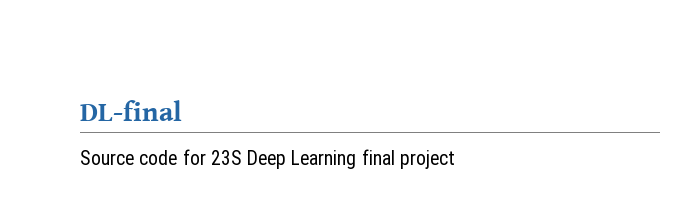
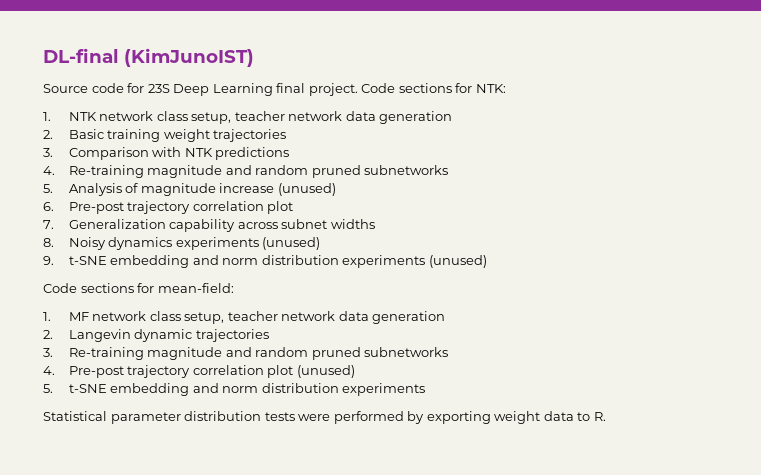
- DL-final
+ DL-final (KimJunoIST)
- Source code for 23S Deep Learning final project
+ Source code for 23S Deep Learning final project. Code sections for NTK:
+ 1. NTK network class setup, teacher network data generation
+ 2. Basic training weight trajectories
+ 3. Comparison with NTK predictions
+ 4. Re-training magnitude and random pruned subnetworks
+ 5. Analysis of magnitude increase (unused)
+ 6. Pre-post trajectory correlation plot
+ 7. Generalization capability across subnet widths
+ 8. Noisy dynamics experiments (unused)
+ 9. t-SNE embedding and norm distribution experiments (unused)
+ Code sections for mean-field:
+ 1. MF network class setup, teacher network data generation
+ 2. Langevin dynamic trajectories
+ 3. Re-training magnitude and random pruned subnetworks
+ 4. Pre-post trajectory correlation plot (unused)
+ 5. t-SNE embedding and norm distribution experiments
+ Statistical parameter distribution tests were performed by exporting weight data to R.

